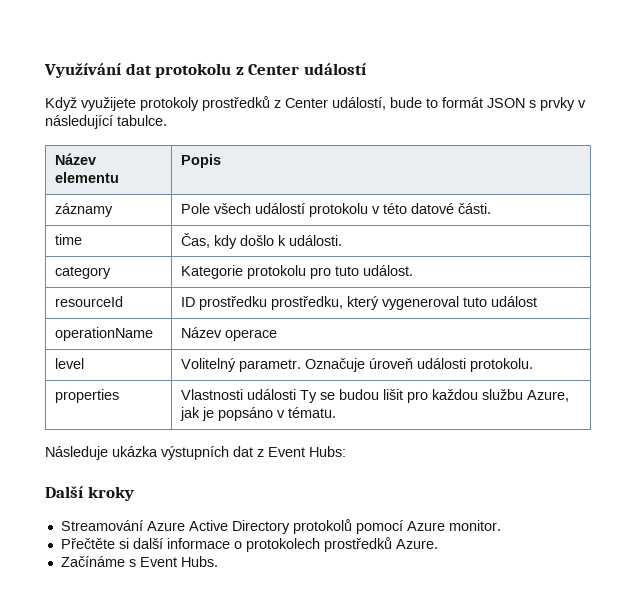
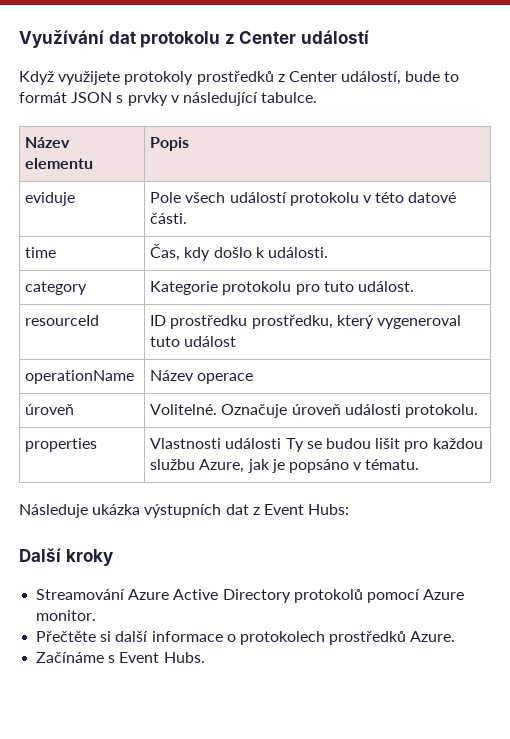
- záznamy | Pole všech událostí protokolu v této datové části.
+ eviduje | Pole všech událostí protokolu v této datové části.
- level | Volitelný parametr. Označuje úroveň události protokolu.
+ úroveň | Volitelné. Označuje úroveň události protokolu.

